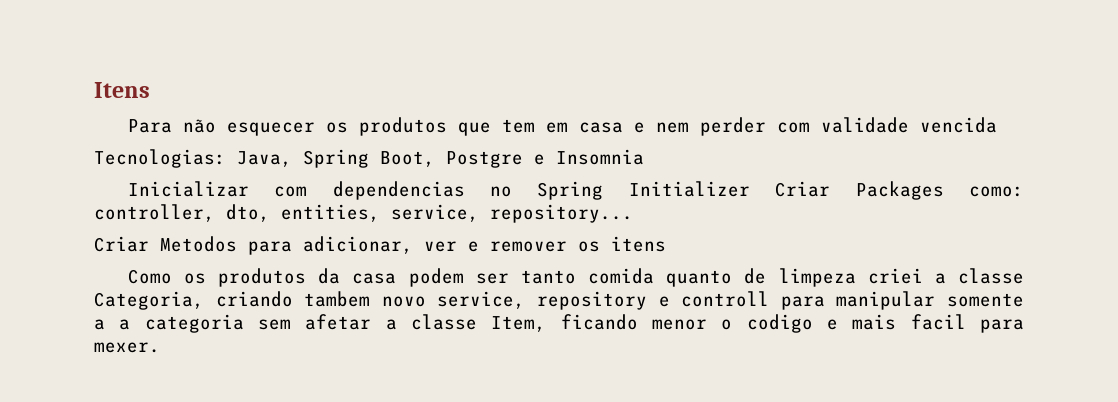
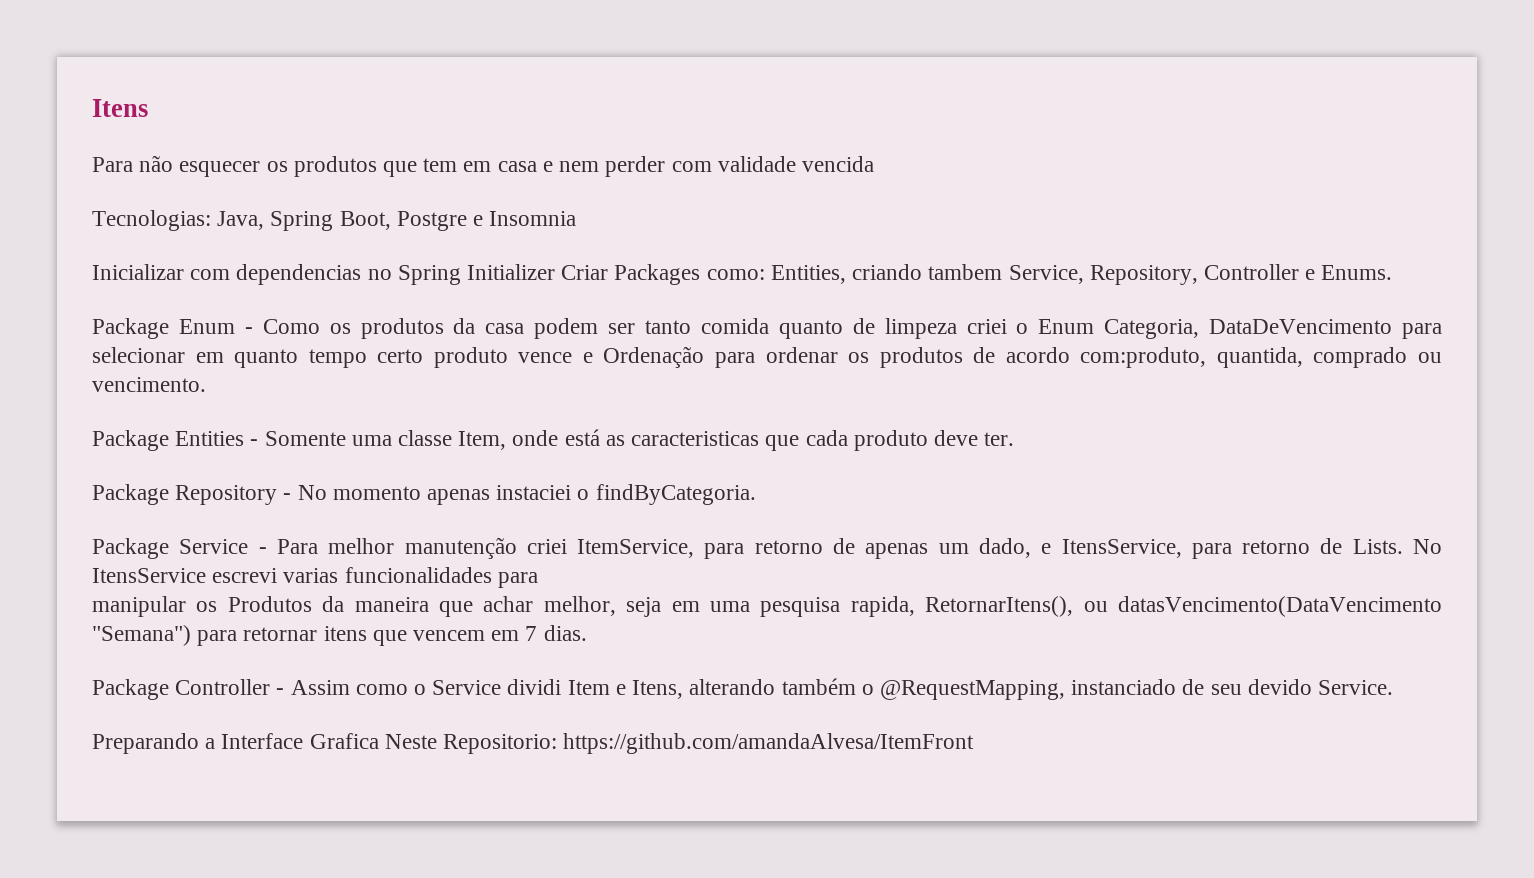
- Inicializar com dependencias no Spring Initializer Criar Packages como: controller, dto, entities, service, repository...
- Criar Metodos para adicionar, ver e remover os itens
- Como os produtos da casa podem ser tanto comida quanto de limpeza criei a classe Categoria, criando tambem novo service, repository e controll para manipular somente a a categoria sem afetar a classe Item, ficando menor o codigo e mais facil para mexer.
+ Inicializar com dependencias no Spring Initializer Criar Packages como: Entities, criando tambem Service, Repository, Controller e Enums.
+ Package Enum - Como os produtos da casa podem ser tanto comida quanto de limpeza criei o Enum Categoria, DataDeVencimento para selecionar em quanto tempo certo produto vence e Ordenação para ordenar os produtos de acordo com:produto, quantida, comprado ou vencimento.
+ Package Entities - Somente uma classe Item, onde está as caracteristicas que cada produto deve ter.
+ Package Repository - No momento apenas instaciei o findByCategoria.
+ Package Service - Para melhor manutenção criei ItemService, para retorno de apenas um dado, e ItensService, para retorno de Lists. No ItensService escrevi varias funcionalidades para
+ manipular os Produtos da maneira que achar melhor, seja em uma pesquisa rapida, RetornarItens(), ou datasVencimento(DataVencimento "Semana") para retornar itens que vencem em 7 dias.
+ Package Controller - Assim como o Service dividi Item e Itens, alterando também o @RequestMapping, instanciado de seu devido Service.
+ Preparando a Interface Grafica Neste Repositorio: https://github.com/amandaAlvesa/ItemFront

